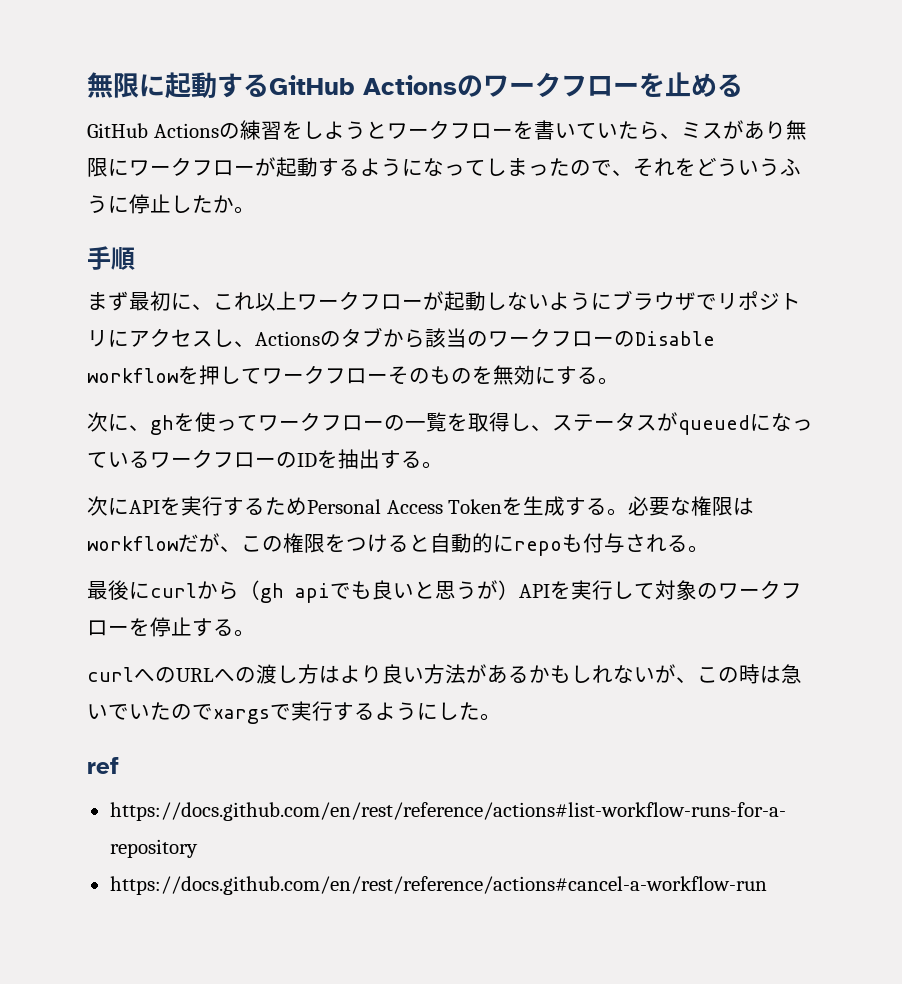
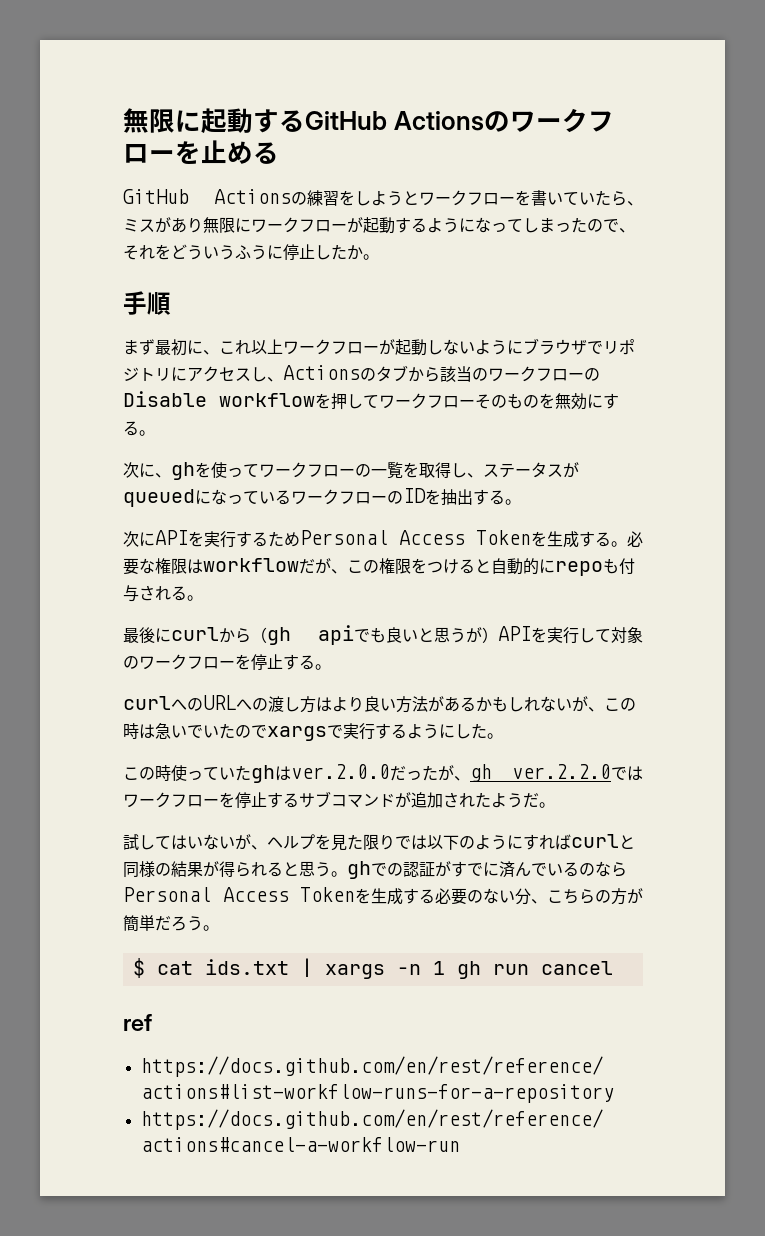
+ この時使っていたghはver.2.0.0だったが、gh ver.2.2.0ではワークフローを停止するサブコマンドが追加されたようだ。
+ 試してはいないが、ヘルプを見た限りでは以下のようにすればcurlと同様の結果が得られると思う。ghでの認証がすでに済んでいるのならPersonal Access Tokenを生成する必要のない分、こちらの方が簡単だろう。
+ $ cat ids.txt | xargs -n 1 gh run cancel

